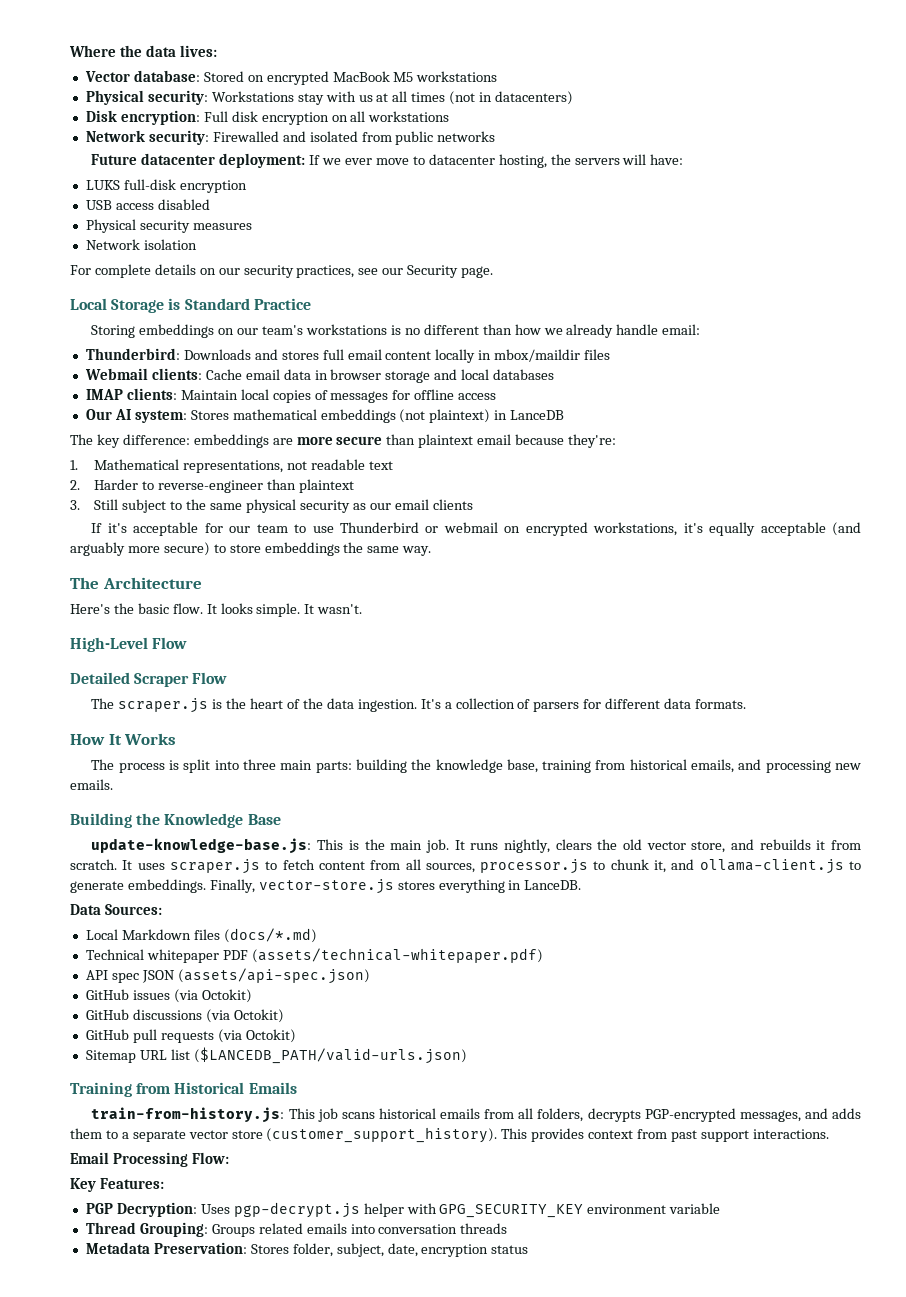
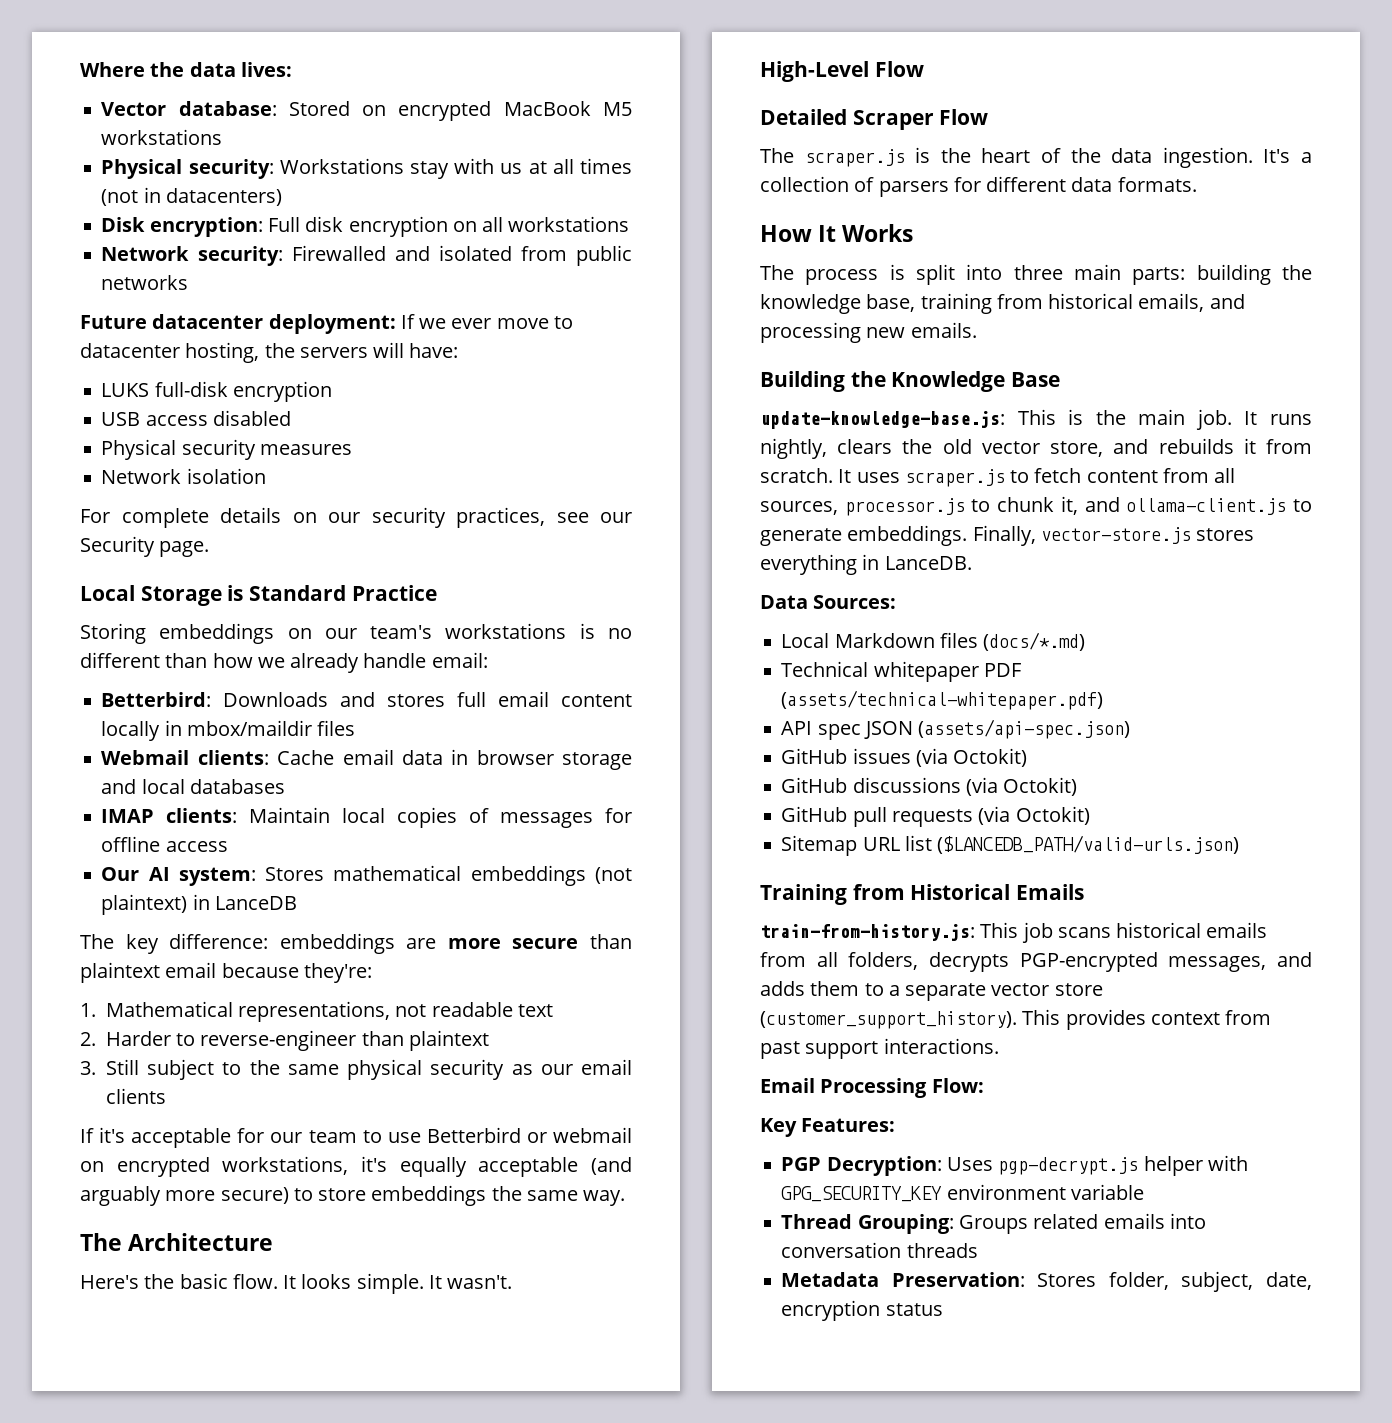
- Thunderbird: Downloads and stores full email content locally in mbox/maildir files
+ Betterbird: Downloads and stores full email content locally in mbox/maildir files
- If it's acceptable for our team to use Thunderbird or webmail on encrypted workstations, it's equally acceptable (and arguably more secure) to store embeddings the same way.
+ If it's acceptable for our team to use Betterbird or webmail on encrypted workstations, it's equally acceptable (and arguably more secure) to store embeddings the same way.

